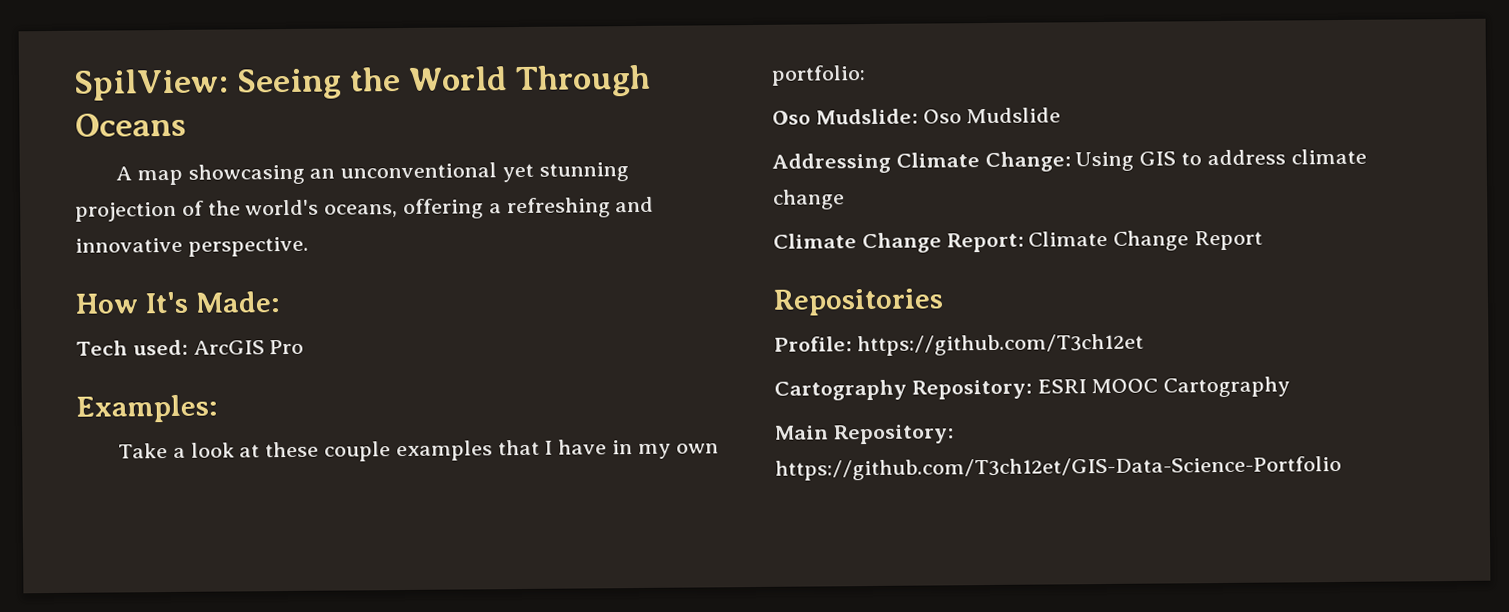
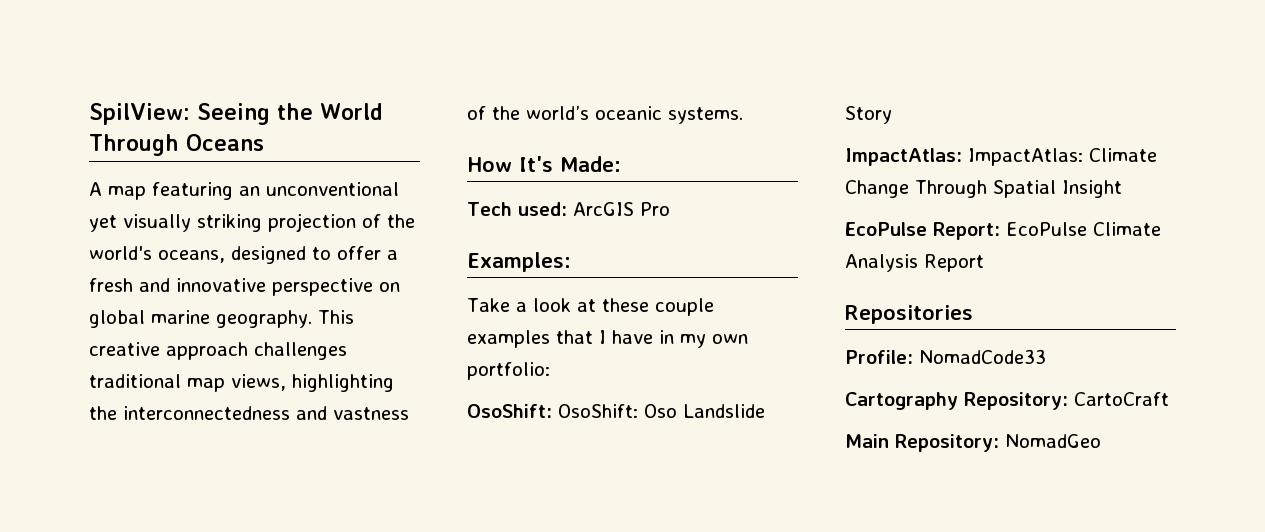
- A map showcasing an unconventional yet stunning projection of the world's oceans, offering a refreshing and innovative perspective.
+ A map featuring an unconventional yet visually striking projection of the world's oceans, designed to offer a fresh and innovative perspective on global marine geography. This creative approach challenges traditional map views, highlighting the interconnectedness and vastness of the world’s oceanic systems.
- Oso Mudslide: Oso Mudslide
- Addressing Climate Change: Using GIS to address climate change
- Climate Change Report: Climate Change Report
+ OsoShift: OsoShift: Oso Landslide Story
+ ImpactAtlas: ImpactAtlas: Climate Change Through Spatial Insight
+ EcoPulse Report: EcoPulse Climate Analysis Report
- Profile: https://github.com/T3ch12et
+ Profile: NomadCode33
- Cartography Repository: ESRI MOOC Cartography
+ Cartography Repository: CartoCraft
- Main Repository: https://github.com/T3ch12et/GIS-Data-Science-Portfolio
+ Main Repository: NomadGeo

